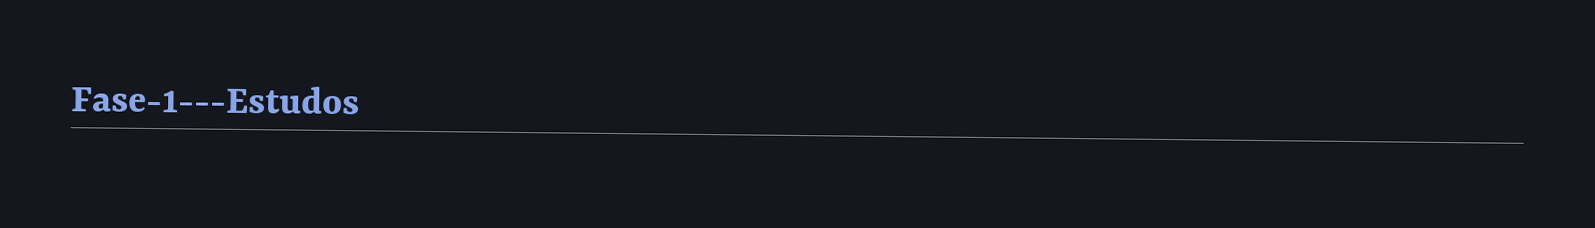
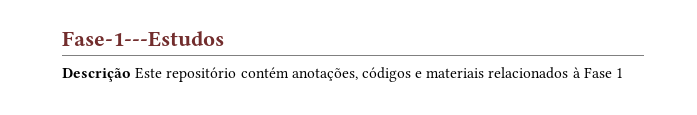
+ Descrição Este repositório contém anotações, códigos e materiais relacionados à Fase 1

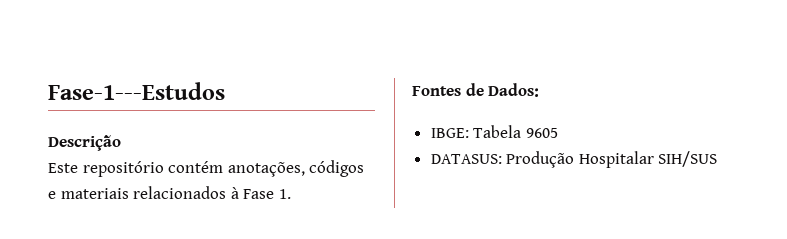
- Descrição Este repositório contém anotações, códigos e materiais relacionados à Fase 1
+ Descrição
+ Este repositório contém anotações, códigos e materiais relacionados à Fase 1.
+ Fontes de Dados:
+ IBGE: Tabela 9605
+ DATASUS: Produção Hospitalar SIH/SUS

